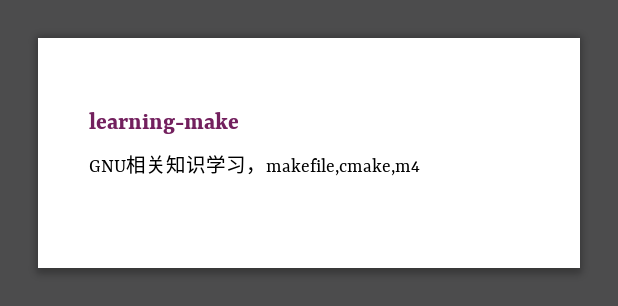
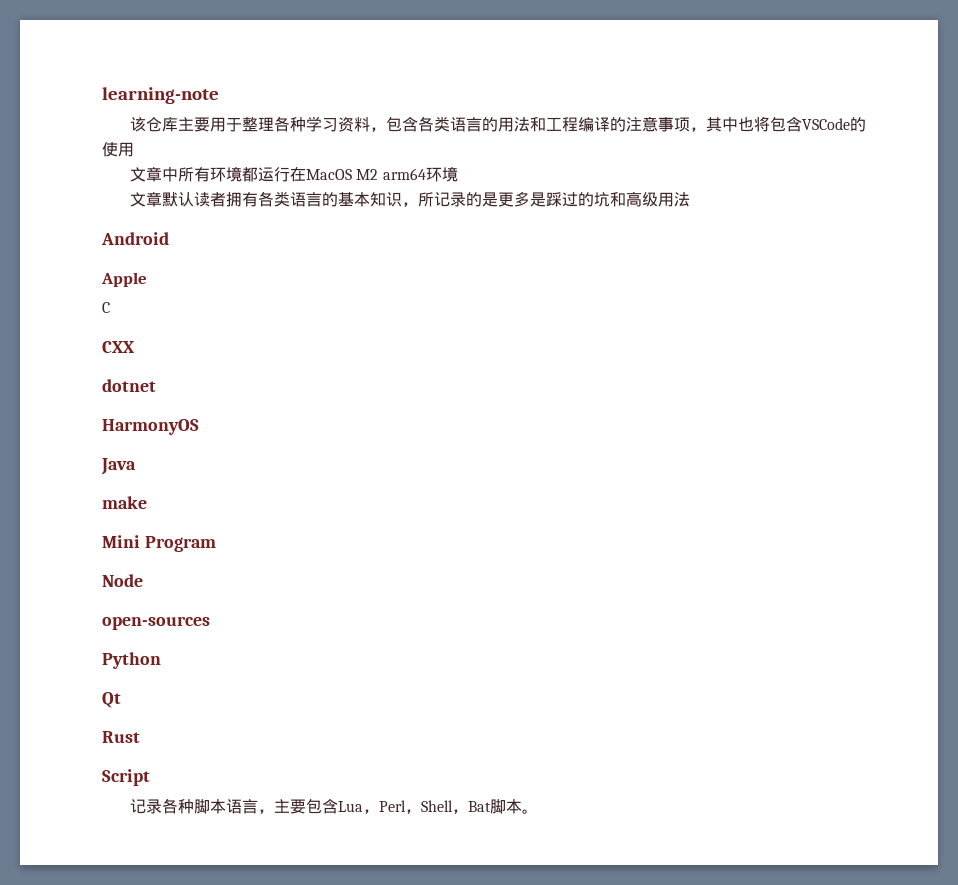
- learning-make
- GNU相关知识学习，makefile,cmake,m4
+ learning-note
+ 该仓库主要用于整理各种学习资料，包含各类语言的用法和工程编译的注意事项，其中也将包含VSCode的使用
+ 文章中所有环境都运行在MacOS M2 arm64环境
+ 文章默认读者拥有各类语言的基本知识，所记录的是更多是踩过的坑和高级用法
+ Android
+ Apple
+ C
+ CXX
+ dotnet
+ HarmonyOS
+ Java
+ make
+ Mini Program
+ Node
+ open-sources
+ Python
+ Qt
+ Rust
+ Script
+ 记录各种脚本语言，主要包含Lua，Perl，Shell，Bat脚本。

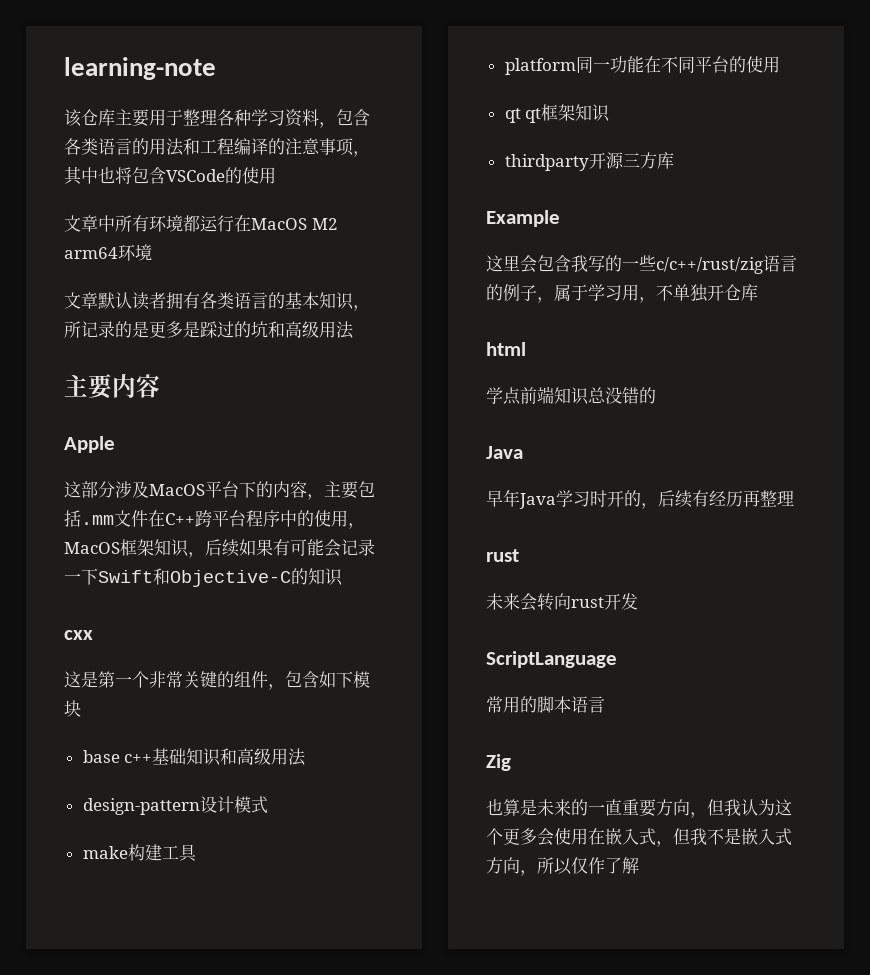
- Android
+ 主要内容
- C
- CXX
- dotnet
- HarmonyOS
+ 这部分涉及MacOS平台下的内容，主要包括.mm文件在C++跨平台程序中的使用，MacOS框架知识，后续如果有可能会记录一下Swift和Objective-C的知识
+ cxx
+ 这是第一个非常关键的组件，包含如下模块
+ base c++基础知识和高级用法
+ design-pattern设计模式
+ make构建工具
+ platform同一功能在不同平台的使用
+ qt qt框架知识
+ thirdparty开源三方库
+ Example
+ 这里会包含我写的一些c/c++/rust/zig语言的例子，属于学习用，不单独开仓库
+ html
+ 学点前端知识总没错的
  Java
- make
- Mini Program
- Node
- open-sources
- Python
- Qt
- Rust
- Script
- 记录各种脚本语言，主要包含Lua，Perl，Shell，Bat脚本。
+ 早年Java学习时开的，后续有经历再整理
+ rust
+ 未来会转向rust开发
+ ScriptLanguage
+ 常用的脚本语言
+ Zig
+ 也算是未来的一直重要方向，但我认为这个更多会使用在嵌入式，但我不是嵌入式方向，所以仅作了解

